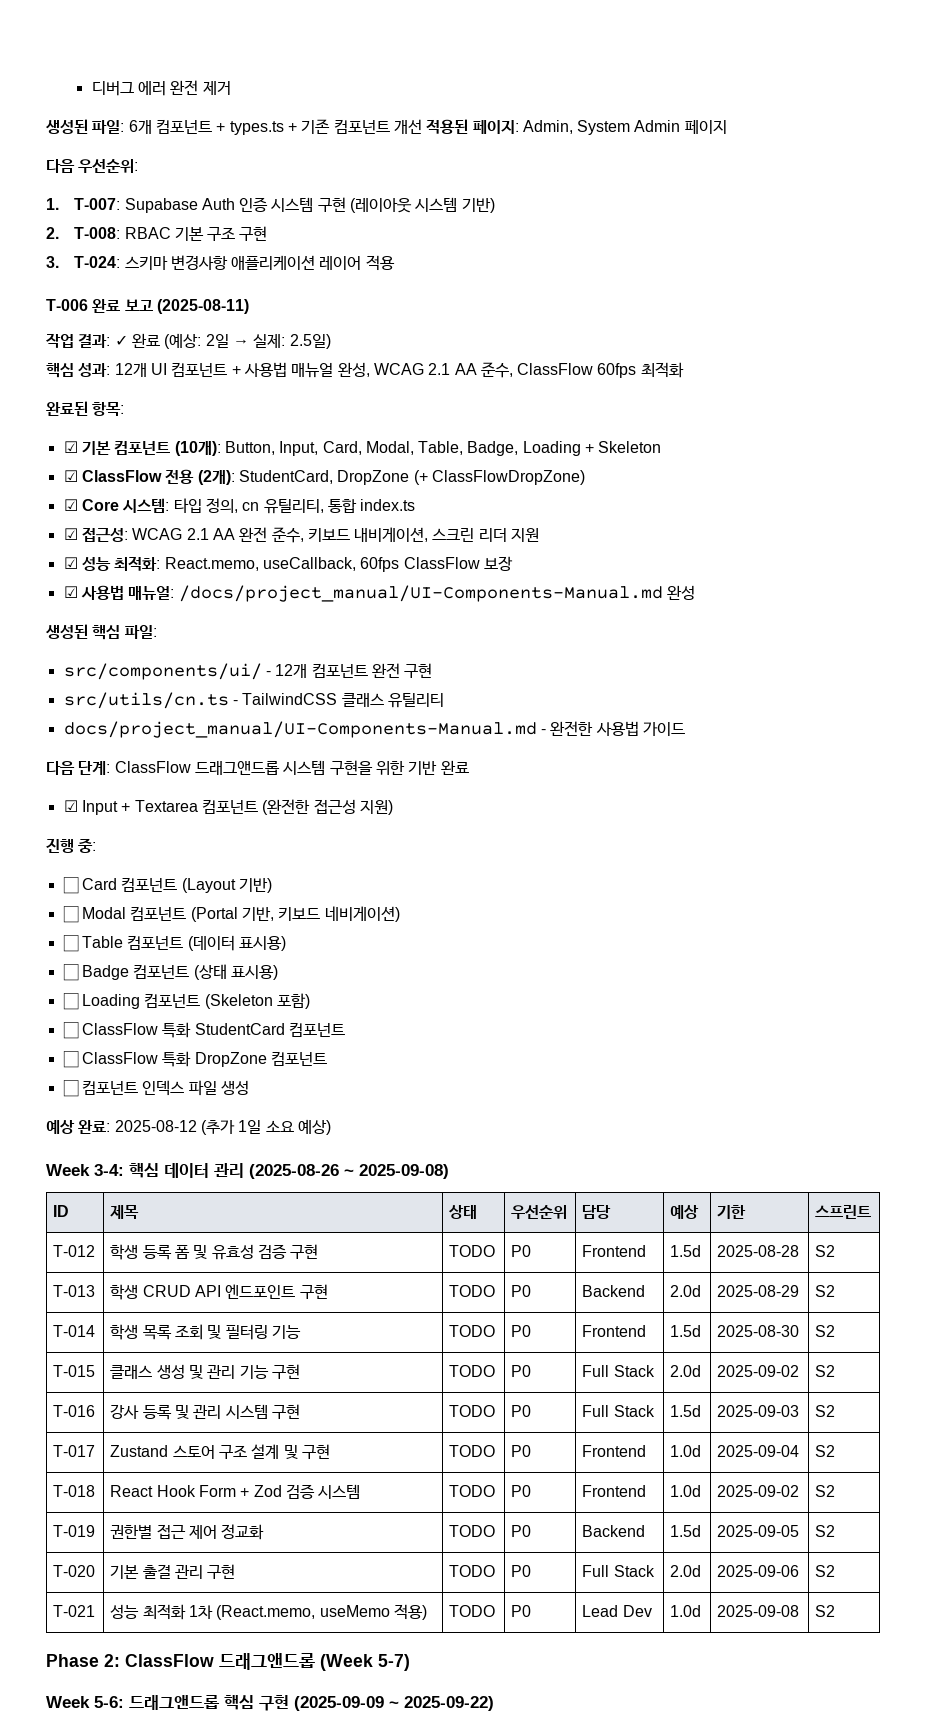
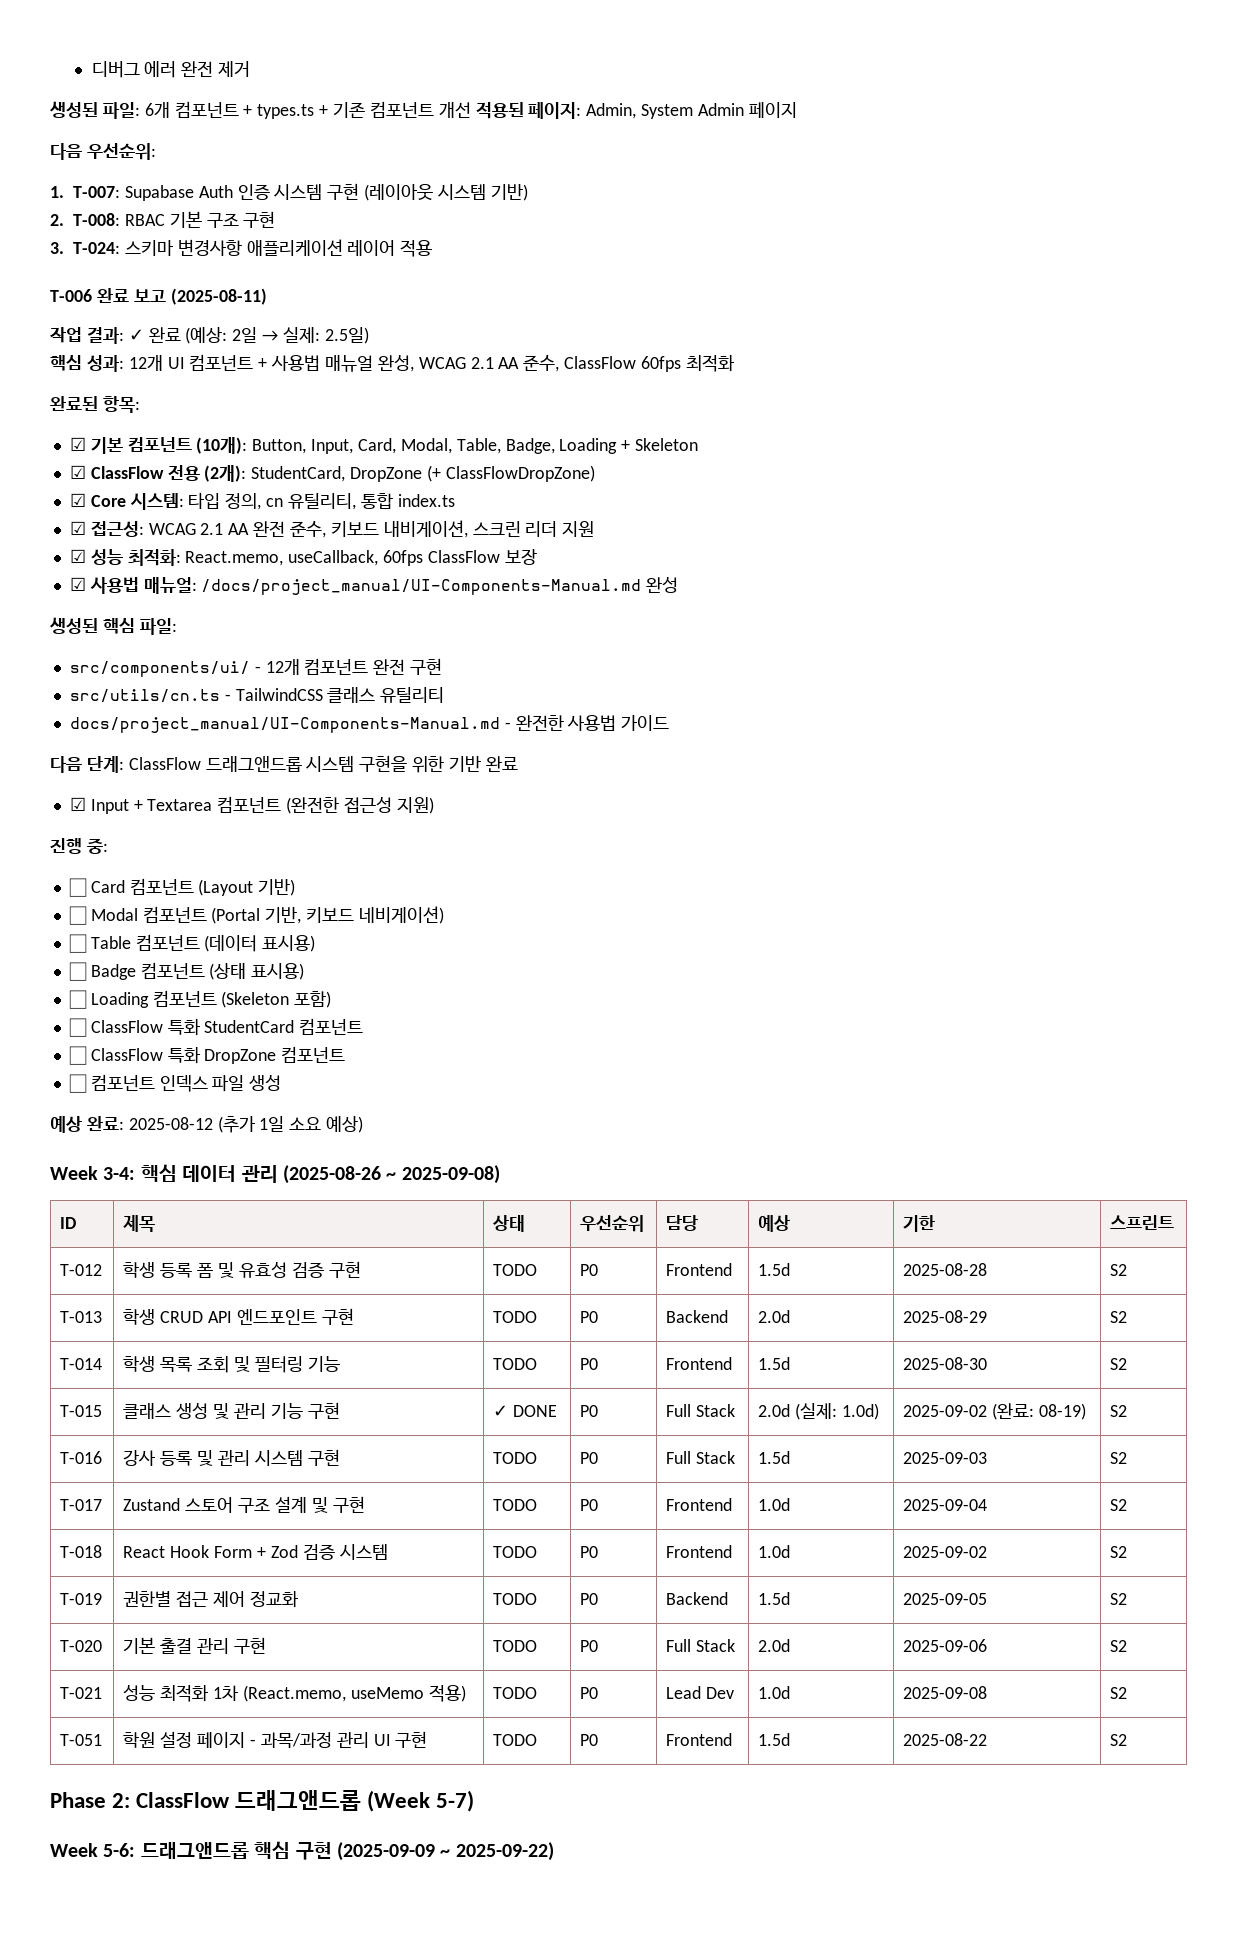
- T-015 | 클래스 생성 및 관리 기능 구현 | TODO | P0 | Full Stack | 2.0d | 2025-09-02 | S2
+ T-015 | 클래스 생성 및 관리 기능 구현 | ✓ DONE | P0 | Full Stack | 2.0d (실제: 1.0d) | 2025-09-02 (완료: 08-19) | S2
+ T-051 | 학원 설정 페이지 - 과목/과정 관리 UI 구현 | TODO | P0 | Frontend | 1.5d | 2025-08-22 | S2

